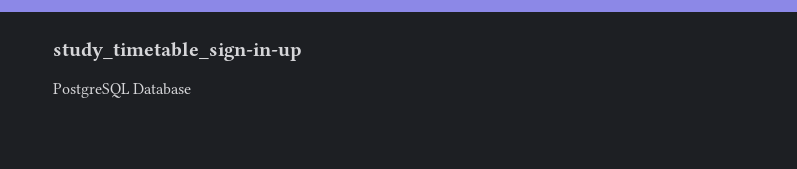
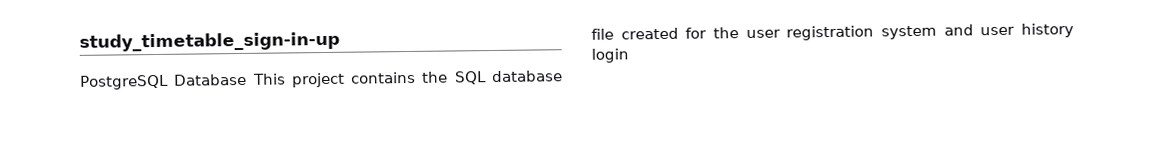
- PostgreSQL Database
+ PostgreSQL Database This project contains the SQL database file created for the user registration system and user history login

